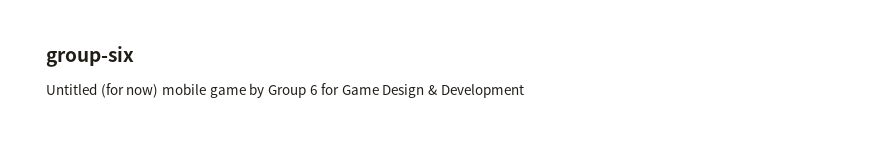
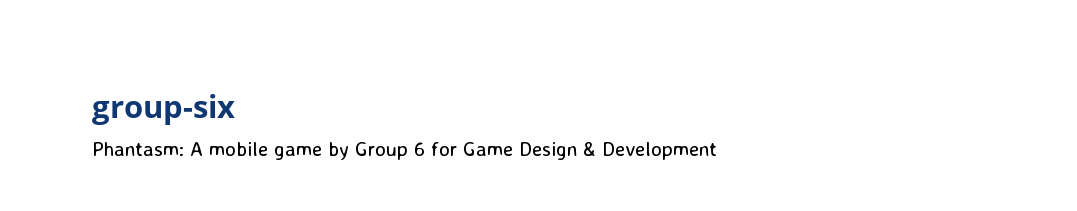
- Untitled (for now) mobile game by Group 6 for Game Design & Development
+ Phantasm: A mobile game by Group 6 for Game Design & Development

